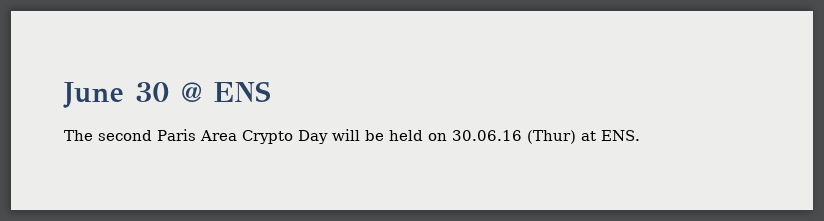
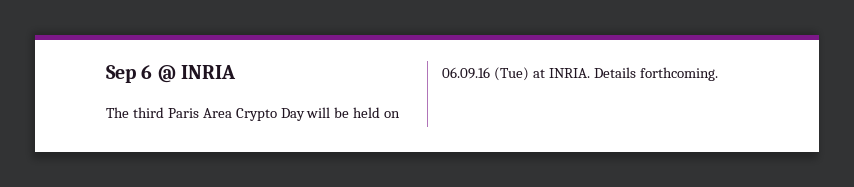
- June 30 @ ENS
+ Sep 6 @ INRIA
- The second Paris Area Crypto Day will be held on 30.06.16 (Thur) at ENS.
+ The third Paris Area Crypto Day will be held on 06.09.16 (Tue) at INRIA. Details forthcoming.

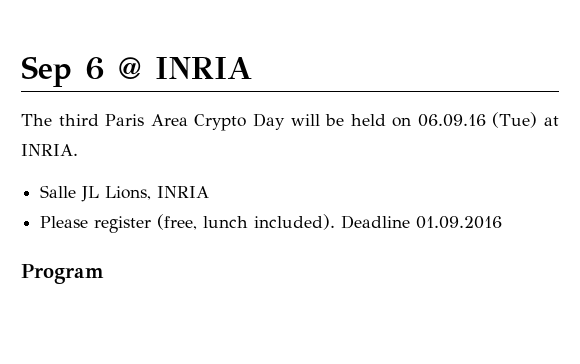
- The third Paris Area Crypto Day will be held on 06.09.16 (Tue) at INRIA. Details forthcoming.
+ The third Paris Area Crypto Day will be held on 06.09.16 (Tue) at INRIA.
+ Salle JL Lions, INRIA
+ Please register (free, lunch included). Deadline 01.09.2016
+ Program

